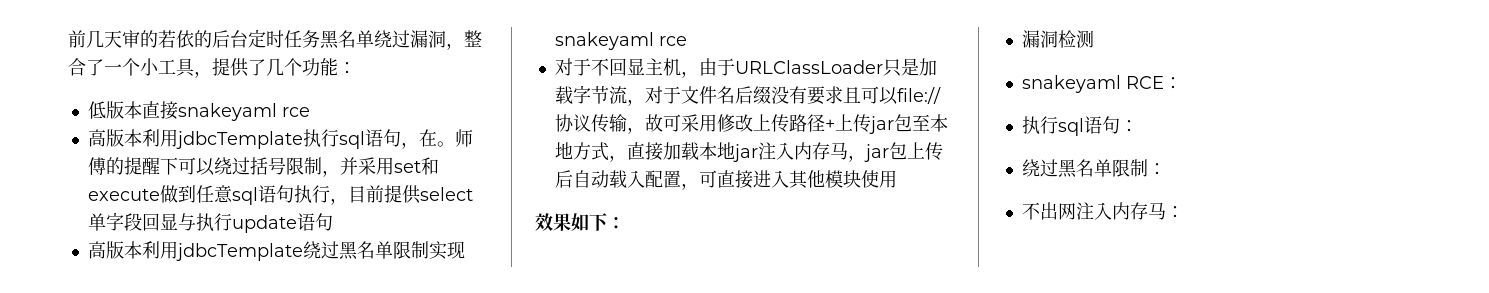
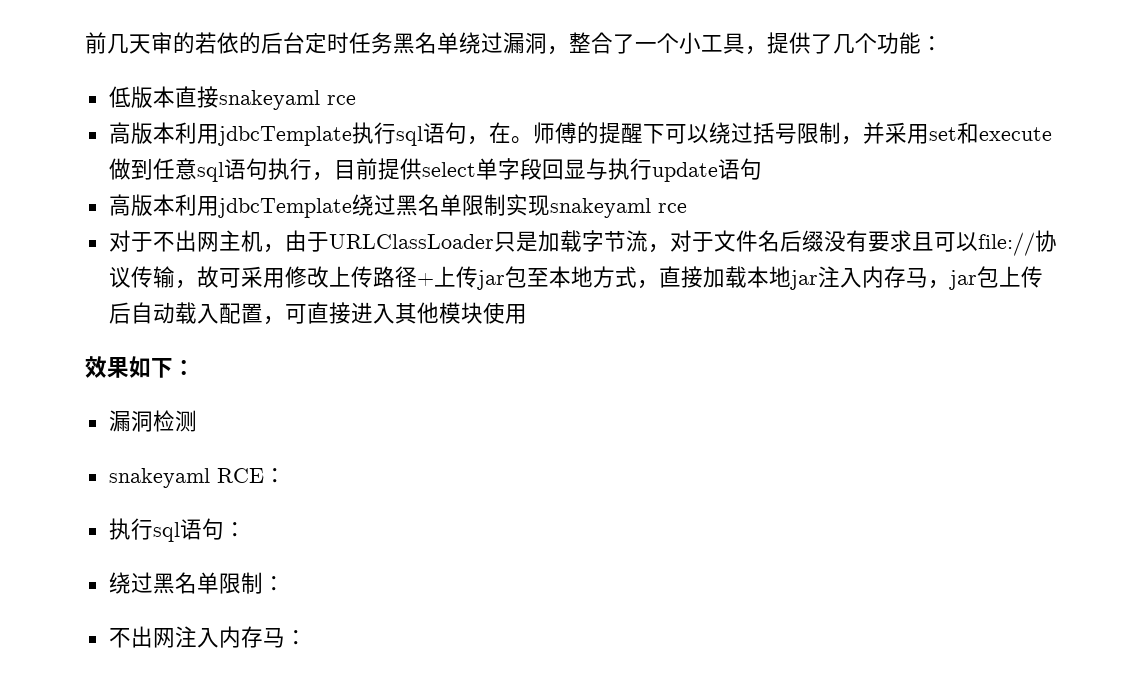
- 对于不回显主机，由于URLClassLoader只是加载字节流，对于文件名后缀没有要求且可以file://协议传输，故可采用修改上传路径+上传jar包至本地方式，直接加载本地jar注入内存马，jar包上传后自动载入配置，可直接进入其他模块使用
+ 对于不出网主机，由于URLClassLoader只是加载字节流，对于文件名后缀没有要求且可以file://协议传输，故可采用修改上传路径+上传jar包至本地方式，直接加载本地jar注入内存马，jar包上传后自动载入配置，可直接进入其他模块使用

